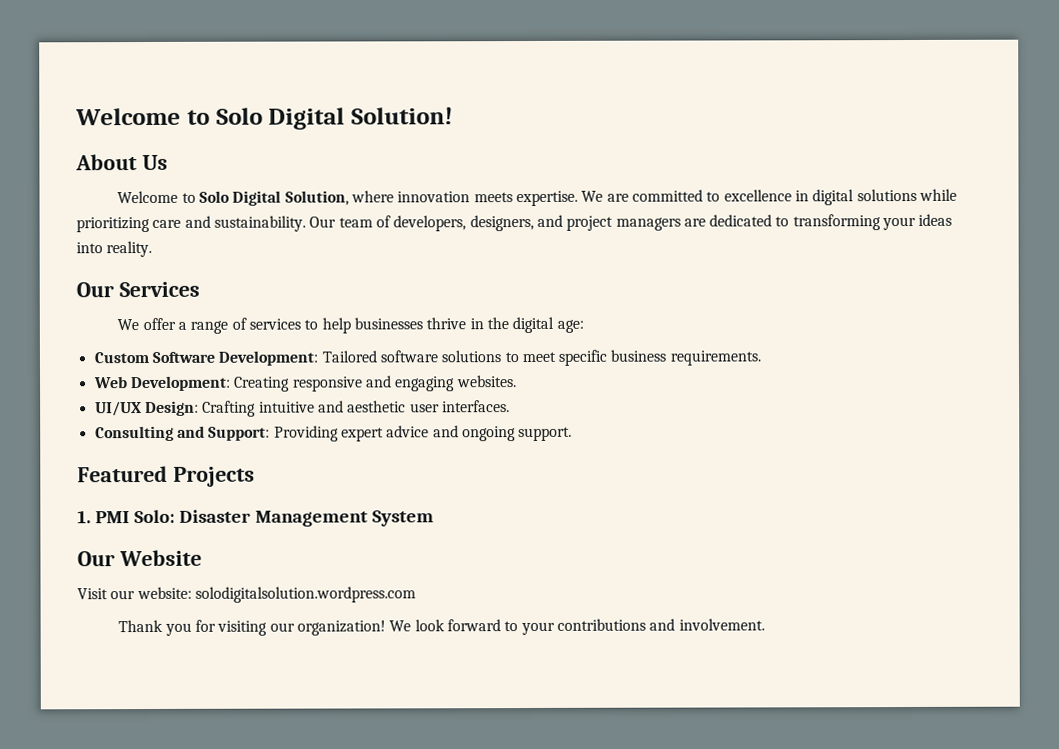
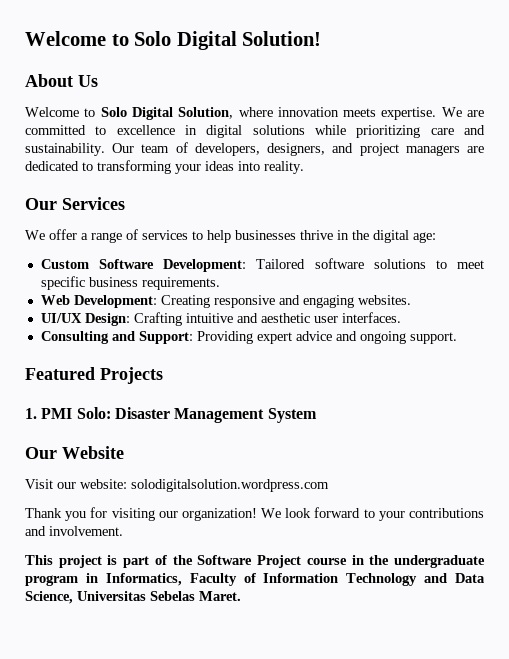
+ This project is part of the Software Project course in the undergraduate program in Informatics, Faculty of Information Technology and Data Science, Universitas Sebelas Maret.

